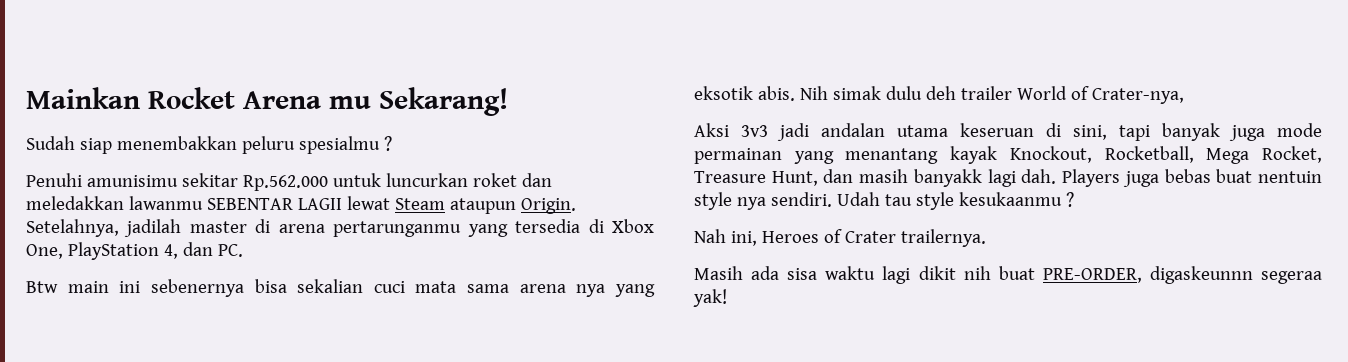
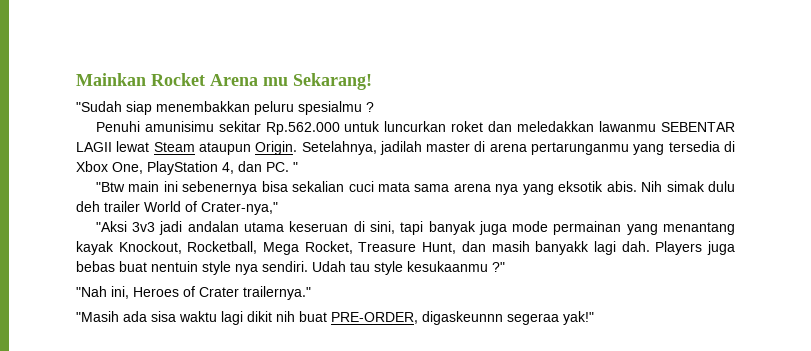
- Sudah siap menembakkan peluru spesialmu ?
+ "Sudah siap menembakkan peluru spesialmu ?
- Setelahnya, jadilah master di arena pertarunganmu yang tersedia di Xbox One, PlayStation 4, dan PC.
- Btw main ini sebenernya bisa sekalian cuci mata sama arena nya yang eksotik abis.
+ Setelahnya, jadilah master di arena pertarunganmu yang tersedia di Xbox One, PlayStation 4, dan PC. "
+ "Btw main ini sebenernya bisa sekalian cuci mata sama arena nya yang eksotik abis.
- Nih simak dulu deh trailer World of Crater-nya,
- Aksi 3v3 jadi andalan utama keseruan di sini, tapi banyak juga mode permainan yang menantang kayak Knockout, Rocketball, Mega Rocket, Treasure Hunt, dan masih banyakk lagi dah.
+ Nih simak dulu deh trailer World of Crater-nya,"
+ "Aksi 3v3 jadi andalan utama keseruan di sini, tapi banyak juga mode permainan yang menantang kayak Knockout, Rocketball, Mega Rocket, Treasure Hunt, dan masih banyakk lagi dah.
- Udah tau style kesukaanmu ?
- Nah ini, Heroes of Crater trailernya.
- Masih ada sisa waktu lagi dikit nih buat PRE-ORDER, digaskeunnn segeraa yak!
+ Udah tau style kesukaanmu ?"
+ "Nah ini, Heroes of Crater trailernya."
+ "Masih ada sisa waktu lagi dikit nih buat PRE-ORDER, digaskeunnn segeraa yak!"

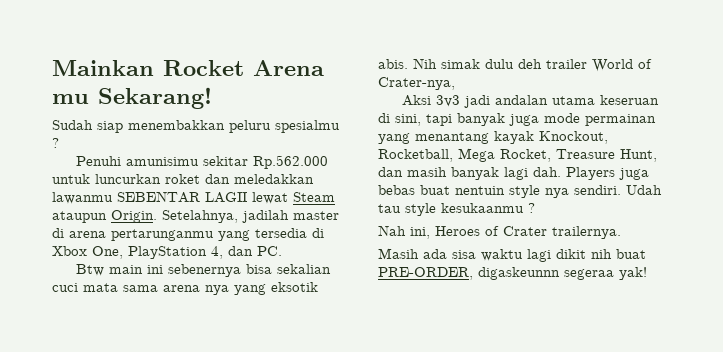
- "Sudah siap menembakkan peluru spesialmu ?
+ Sudah siap menembakkan peluru spesialmu ?
- Setelahnya, jadilah master di arena pertarunganmu yang tersedia di Xbox One, PlayStation 4, dan PC. "
- "Btw main ini sebenernya bisa sekalian cuci mata sama arena nya yang eksotik abis.
+ Setelahnya, jadilah master di arena pertarunganmu yang tersedia di Xbox One, PlayStation 4, dan PC.
+ Btw main ini sebenernya bisa sekalian cuci mata sama arena nya yang eksotik abis.
- Nih simak dulu deh trailer World of Crater-nya,"
- "Aksi 3v3 jadi andalan utama keseruan di sini, tapi banyak juga mode permainan yang menantang kayak Knockout, Rocketball, Mega Rocket, Treasure Hunt, dan masih banyakk lagi dah.
+ Nih simak dulu deh trailer World of Crater-nya,
+ Aksi 3v3 jadi andalan utama keseruan di sini, tapi banyak juga mode permainan yang menantang kayak Knockout, Rocketball, Mega Rocket, Treasure Hunt, dan masih banyak lagi dah.
- Udah tau style kesukaanmu ?"
- "Nah ini, Heroes of Crater trailernya."
- "Masih ada sisa waktu lagi dikit nih buat PRE-ORDER, digaskeunnn segeraa yak!"
+ Udah tau style kesukaanmu ?
+ Nah ini, Heroes of Crater trailernya.
+ Masih ada sisa waktu lagi dikit nih buat PRE-ORDER, digaskeunnn segeraa yak!

